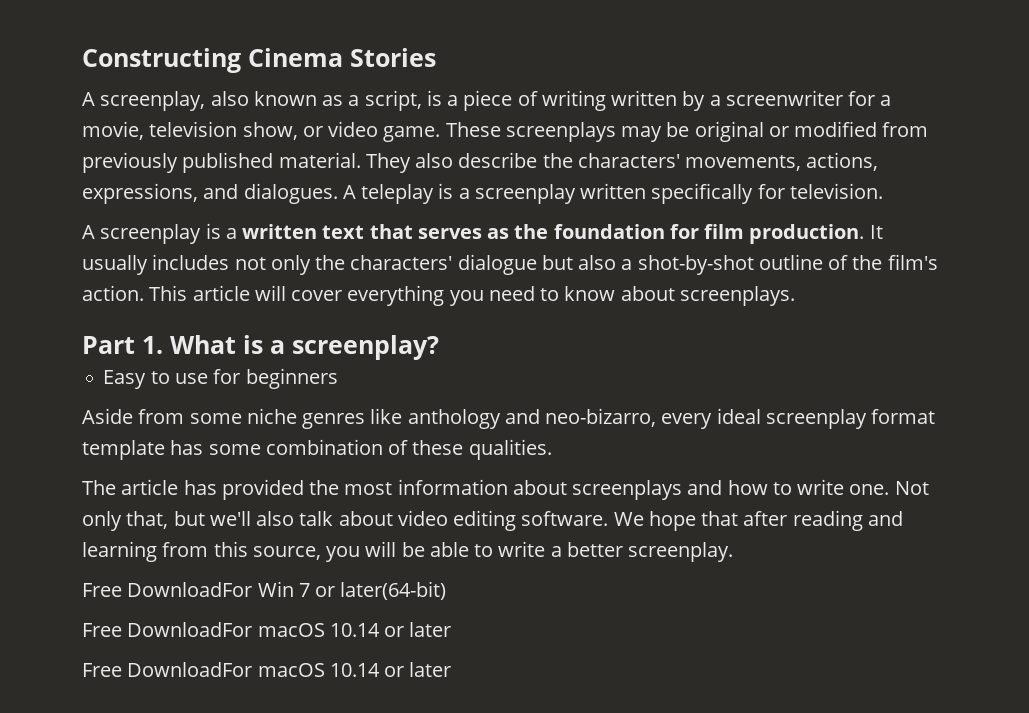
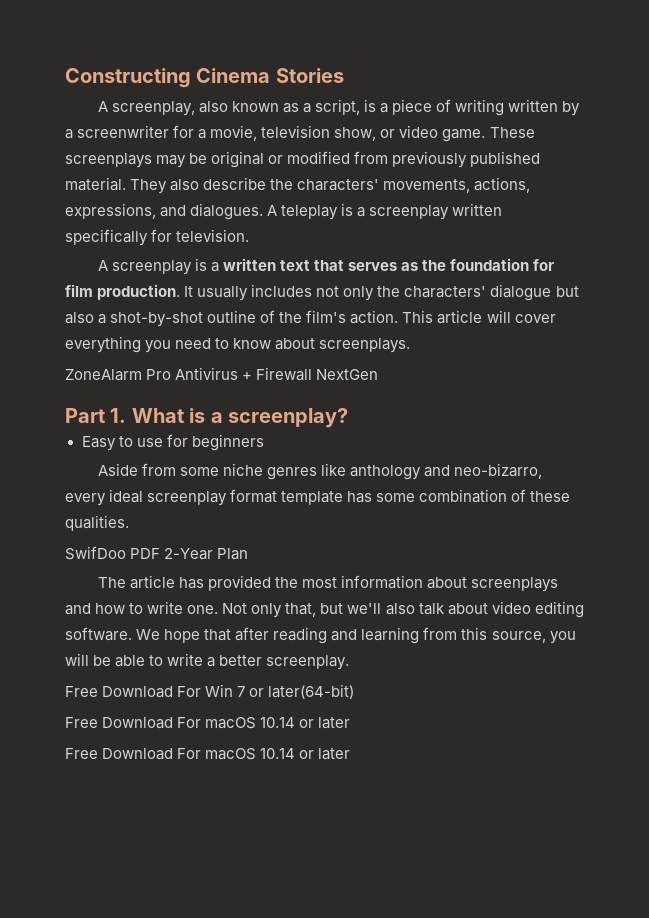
+ ZoneAlarm Pro Antivirus + Firewall NextGen
+ SwifDoo PDF 2-Year Plan
- Free DownloadFor Win 7 or later(64-bit)
- Free DownloadFor macOS 10.14 or later
- Free DownloadFor macOS 10.14 or later
+ Free Download For Win 7 or later(64-bit)
+ Free Download For macOS 10.14 or later
+ Free Download For macOS 10.14 or later

